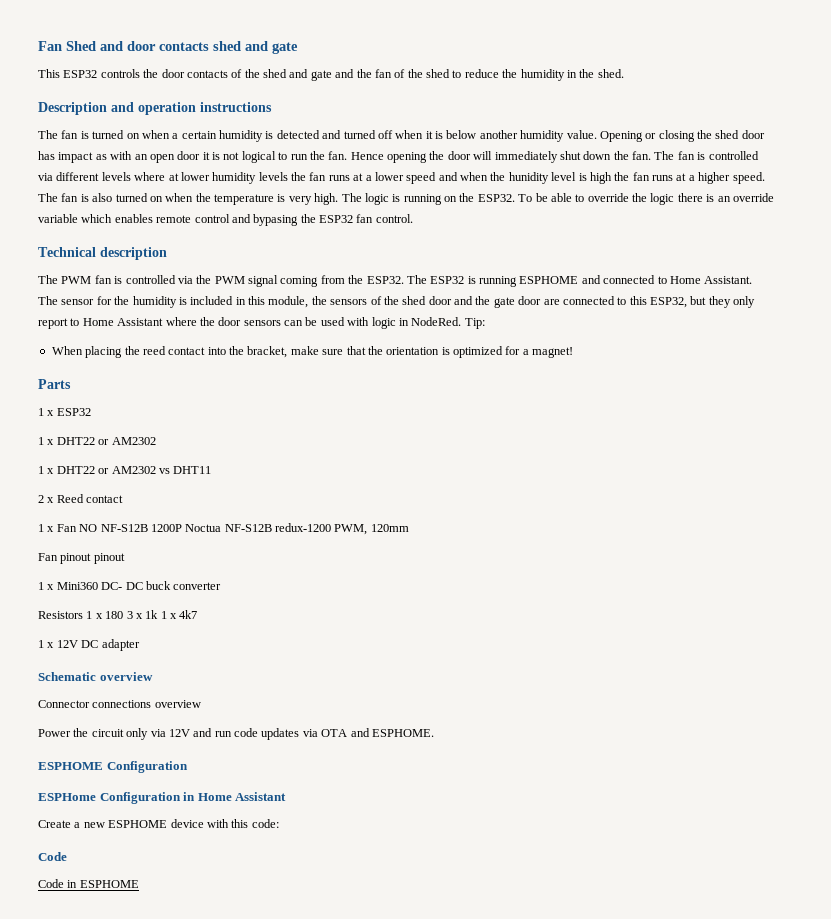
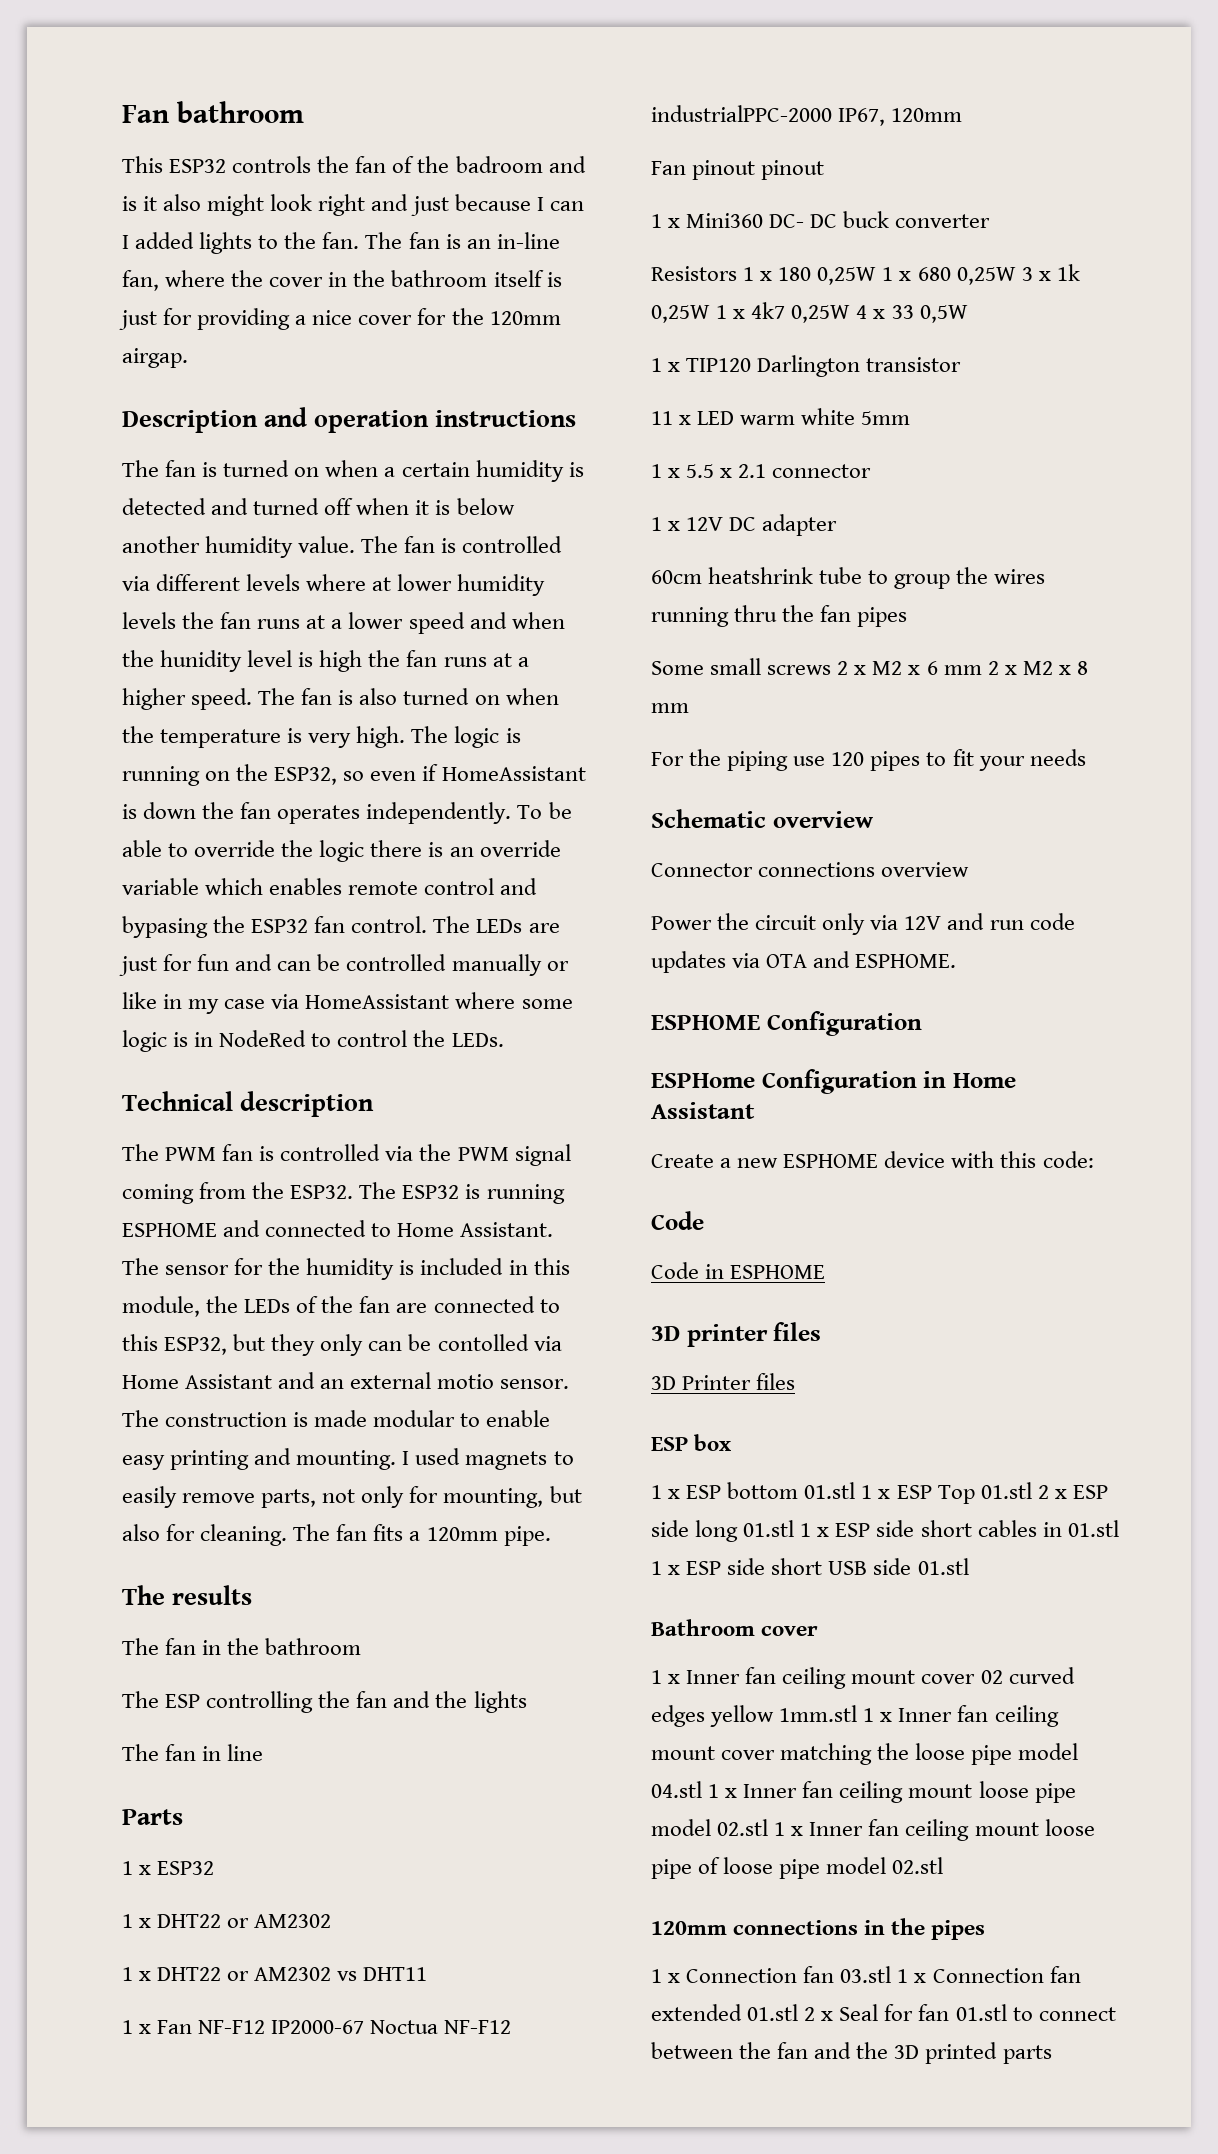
- Fan Shed and door contacts shed and gate
- This ESP32 controls the door contacts of the shed and gate and the fan of the shed to reduce the humidity in the shed.
+ Fan bathroom
+ This ESP32 controls the fan of the badroom and is it also might look right and just because I can I added lights to the fan. The fan is an in-line fan, where the cover in the bathroom itself is just for providing a nice cover for the 120mm airgap.
- Opening or closing the shed door has impact as with an open door it is not logical to run the fan. Hence opening the door will immediately shut down the fan.
- The logic is running on the ESP32.
+ The logic is running on the ESP32, so even if HomeAssistant is down the fan operates independently.
+ The LEDs are just for fun and can be controlled manually or like in my case via HomeAssistant where some logic is in NodeRed to control the LEDs.
- The sensor for the humidity is included in this module, the sensors of the shed door and the gate door are connected to this ESP32, but they only report to Home Assistant where the door sensors can be used with logic in NodeRed. Tip:
- When placing the reed contact into the bracket, make sure that the orientation is optimized for a magnet!
+ The sensor for the humidity is included in this module, the LEDs of the fan are connected to this ESP32, but they only can be contolled via Home Assistant and an external motio sensor. The construction is made modular to enable easy printing and mounting. I used magnets to easily remove parts, not only for mounting, but also for cleaning. The fan fits a 120mm pipe.
+ The results
+ The fan in the bathroom
+ The ESP controlling the fan and the lights
+ The fan in line
- 2 x Reed contact
- 1 x Fan NO NF-S12B 1200P Noctua NF-S12B redux-1200 PWM, 120mm
+ 1 x Fan NF-F12 IP2000-67 Noctua NF-F12 industrialPPC-2000 IP67, 120mm
- Resistors 1 x 180 3 x 1k 1 x 4k7
+ Resistors 1 x 180 0,25W 1 x 680 0,25W 3 x 1k 0,25W 1 x 4k7 0,25W 4 x 33 0,5W
+ 1 x TIP120 Darlington transistor
+ 11 x LED warm white 5mm
+ 1 x 5.5 x 2.1 connector
+ 60cm heatshrink tube to group the wires running thru the fan pipes
+ Some small screws 2 x M2 x 6 mm 2 x M2 x 8 mm
+ For the piping use 120 pipes to fit your needs
+ 3D printer files
+ 3D Printer files
+ ESP box
+ 1 x ESP bottom 01.stl 1 x ESP Top 01.stl 2 x ESP side long 01.stl 1 x ESP side short cables in 01.stl 1 x ESP side short USB side 01.stl
+ Bathroom cover
+ 1 x Inner fan ceiling mount cover 02 curved edges yellow 1mm.stl 1 x Inner fan ceiling mount cover matching the loose pipe model 04.stl 1 x Inner fan ceiling mount loose pipe model 02.stl 1 x Inner fan ceiling mount loose pipe of loose pipe model 02.stl
+ 120mm connections in the pipes
+ 1 x Connection fan 03.stl 1 x Connection fan extended 01.stl 2 x Seal for fan 01.stl to connect between the fan and the 3D printed parts

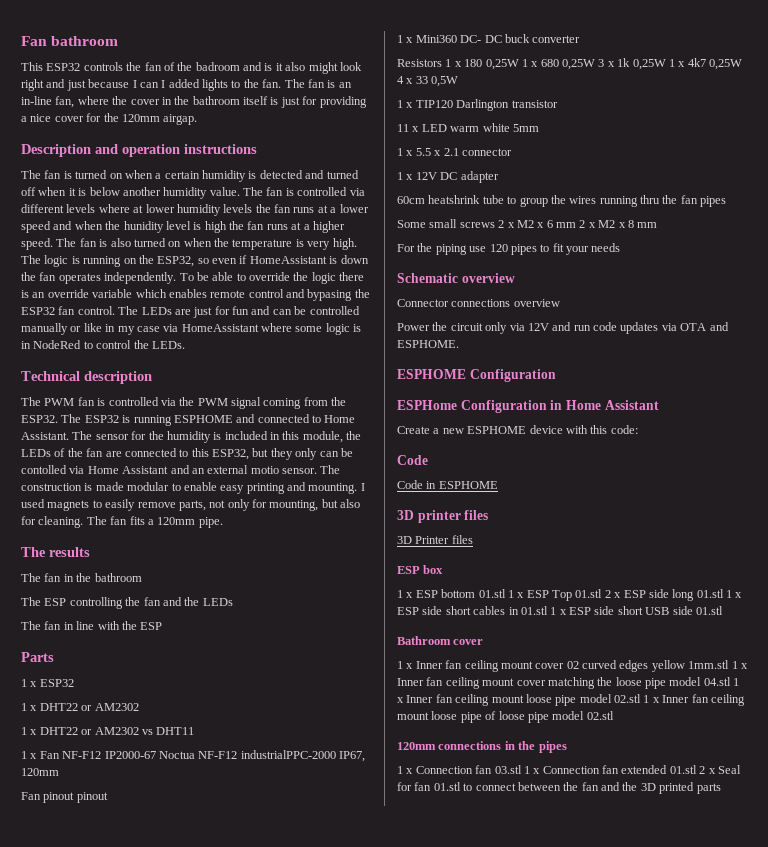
- The ESP controlling the fan and the lights
+ The ESP controlling the fan and the LEDs
- The fan in line
+ The fan in line with the ESP

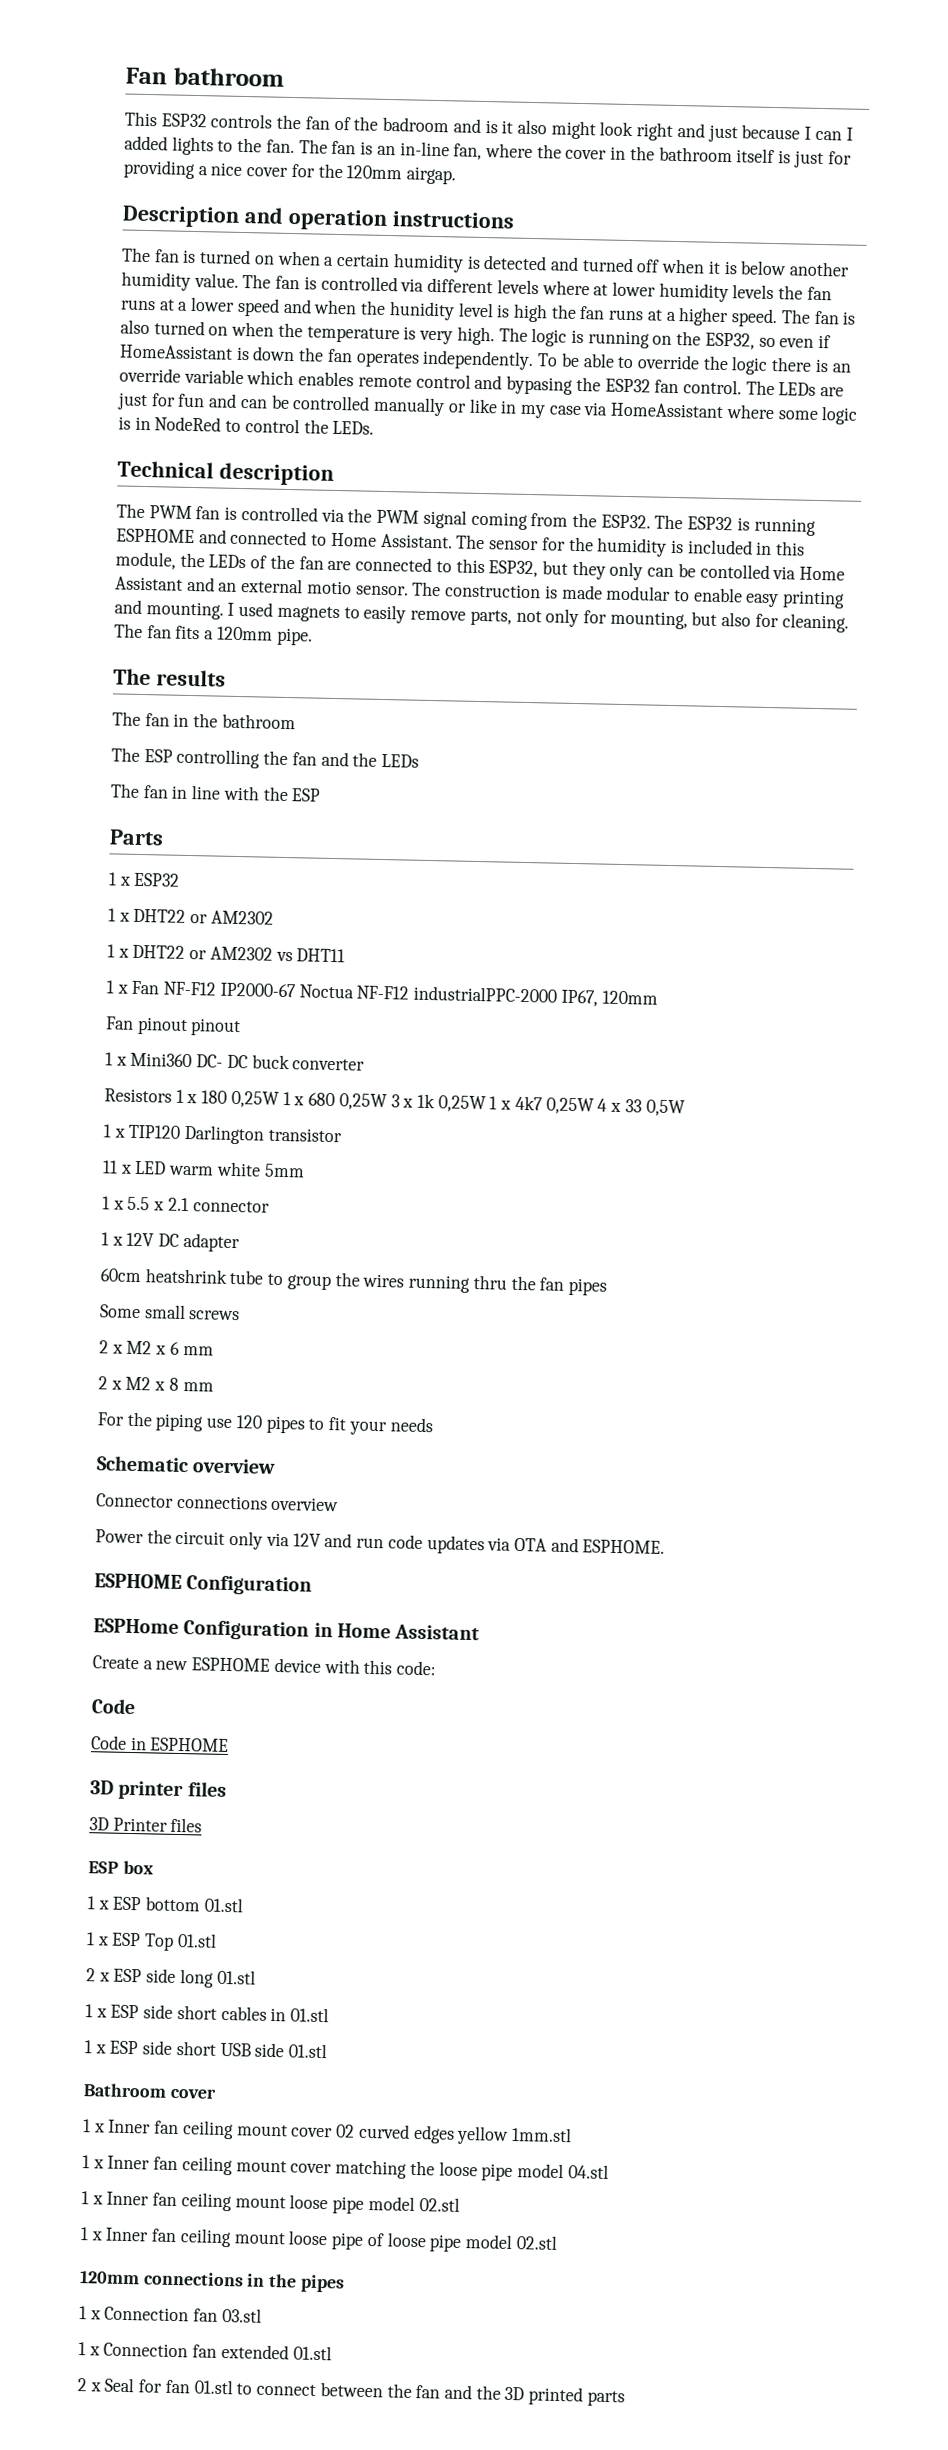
- Some small screws 2 x M2 x 6 mm 2 x M2 x 8 mm
+ Some small screws
+ 2 x M2 x 6 mm
+ 2 x M2 x 8 mm
- 1 x ESP bottom 01.stl 1 x ESP Top 01.stl 2 x ESP side long 01.stl 1 x ESP side short cables in 01.stl 1 x ESP side short USB side 01.stl
+ 1 x ESP bottom 01.stl
+ 1 x ESP Top 01.stl
+ 2 x ESP side long 01.stl
+ 1 x ESP side short cables in 01.stl
+ 1 x ESP side short USB side 01.stl
- 1 x Inner fan ceiling mount cover 02 curved edges yellow 1mm.stl 1 x Inner fan ceiling mount cover matching the loose pipe model 04.stl 1 x Inner fan ceiling mount loose pipe model 02.stl 1 x Inner fan ceiling mount loose pipe of loose pipe model 02.stl
+ 1 x Inner fan ceiling mount cover 02 curved edges yellow 1mm.stl
+ 1 x Inner fan ceiling mount cover matching the loose pipe model 04.stl
+ 1 x Inner fan ceiling mount loose pipe model 02.stl
+ 1 x Inner fan ceiling mount loose pipe of loose pipe model 02.stl
- 1 x Connection fan 03.stl 1 x Connection fan extended 01.stl 2 x Seal for fan 01.stl to connect between the fan and the 3D printed parts
+ 1 x Connection fan 03.stl
+ 1 x Connection fan extended 01.stl
+ 2 x Seal for fan 01.stl to connect between the fan and the 3D printed parts

